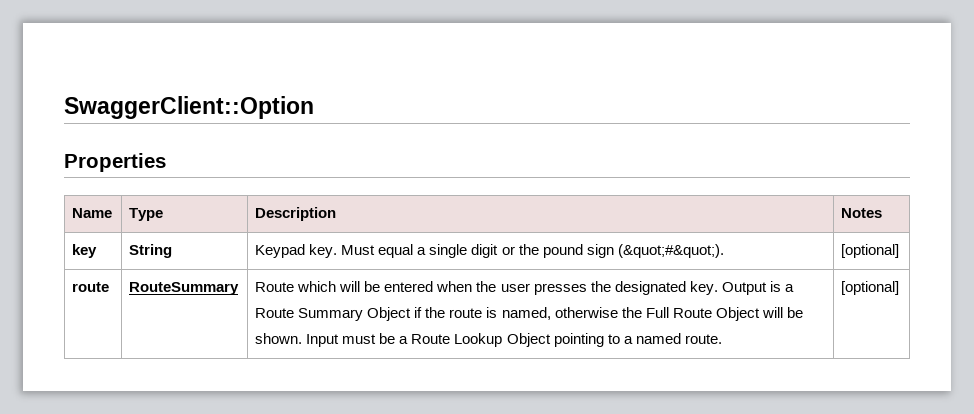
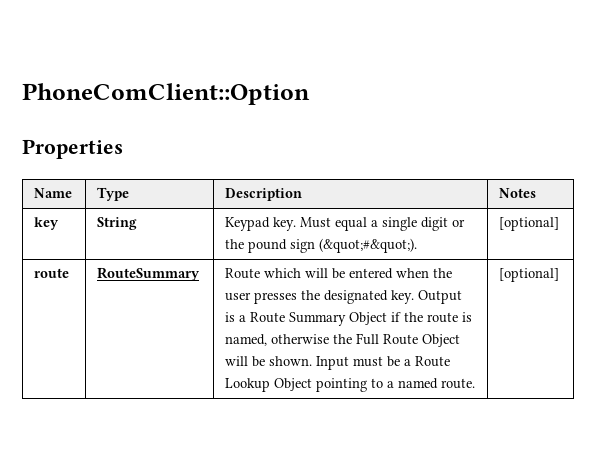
- SwaggerClient::Option
+ PhoneComClient::Option

